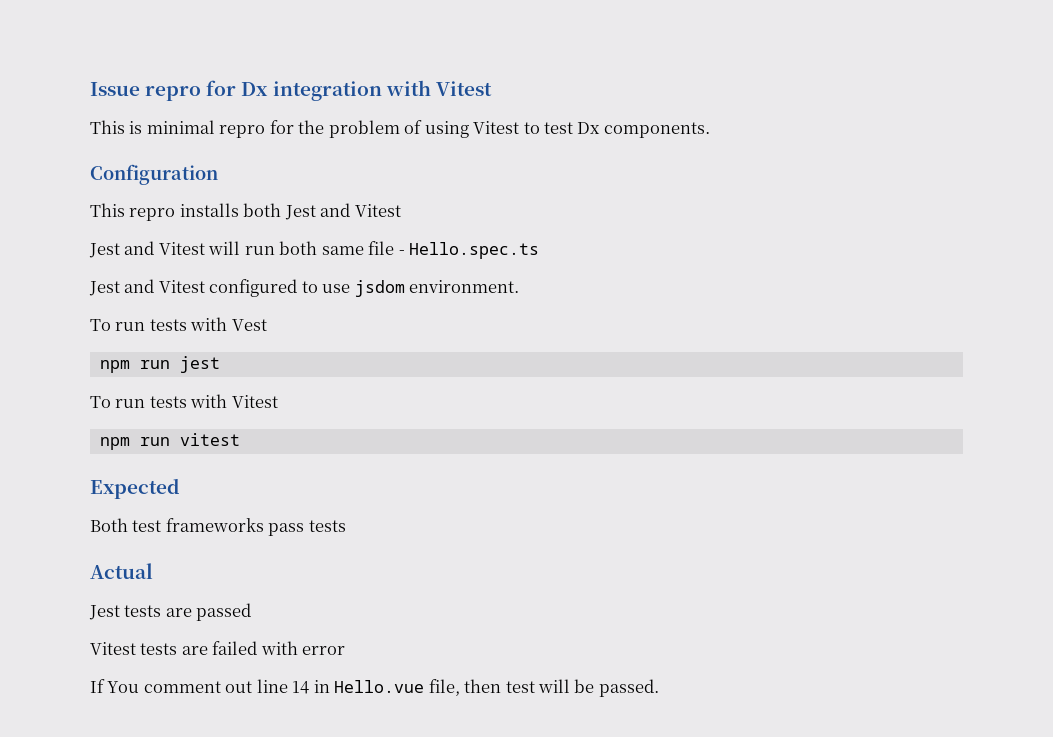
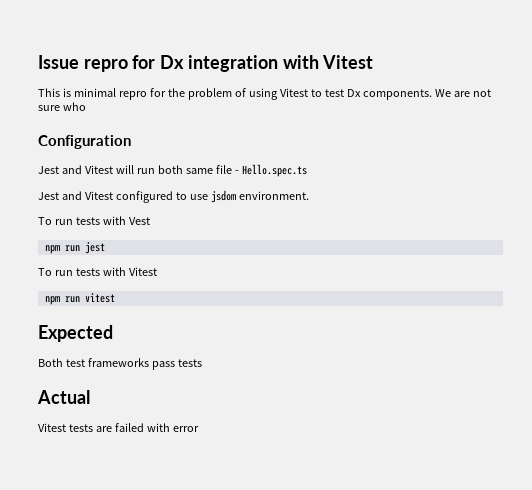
- This is minimal repro for the problem of using Vitest to test Dx components.
+ This is minimal repro for the problem of using Vitest to test Dx components. We are not sure who
  Configuration
- This repro installs both Jest and Vitest
- Jest tests are passed
- If You comment out line 14 in Hello.vue file, then test will be passed.

